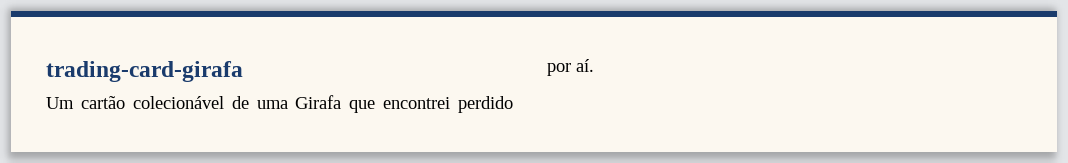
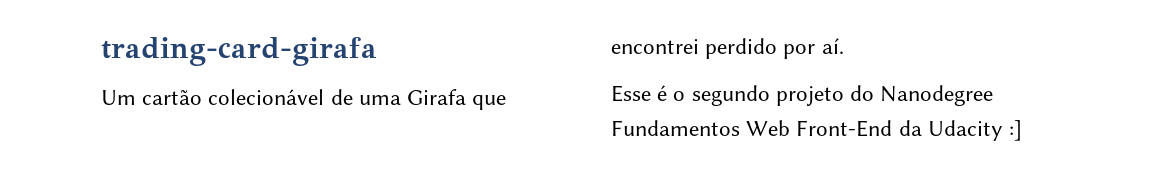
+ Esse é o segundo projeto do Nanodegree Fundamentos Web Front-End da Udacity :]

